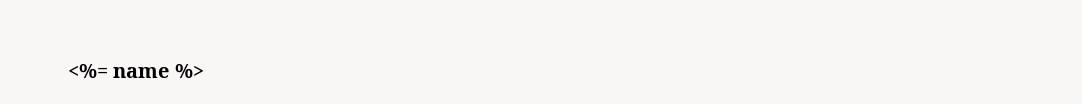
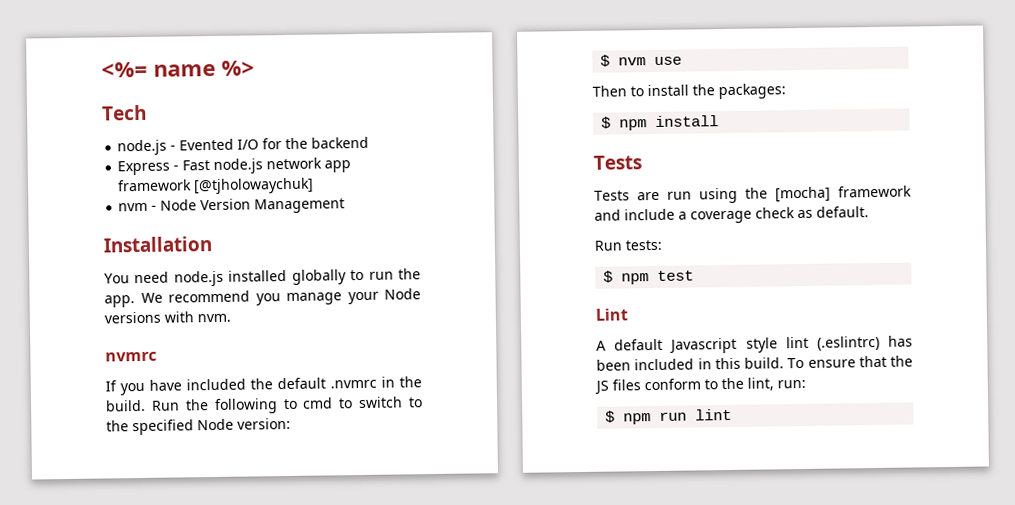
+ Tech
+ node.js - Evented I/O for the backend
+ Express - Fast node.js network app framework [@tjholowaychuk]
+ nvm - Node Version Management
+ Installation
+ You need node.js installed globally to run the app. We recommend you manage your Node versions with nvm.
+ nvmrc
+ If you have included the default .nvmrc in the build. Run the following to cmd to switch to the specified Node version:
+ $ nvm use
+ Then to install the packages:
+ $ npm install
+ Tests
+ Tests are run using the [mocha] framework and include a coverage check as default.
+ Run tests:
+ $ npm test
+ Lint
+ A default Javascript style lint (.eslintrc) has been included in this build. To ensure that the JS files conform to the lint, run:
+ $ npm run lint

